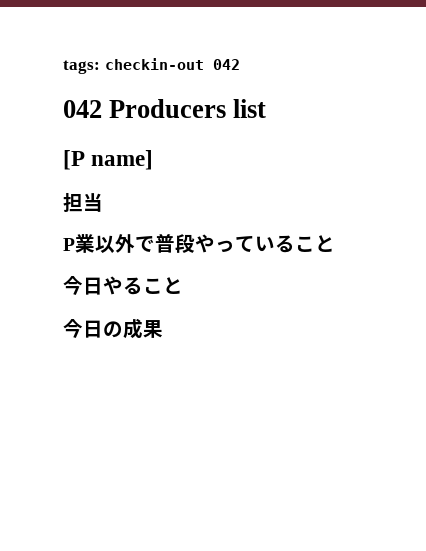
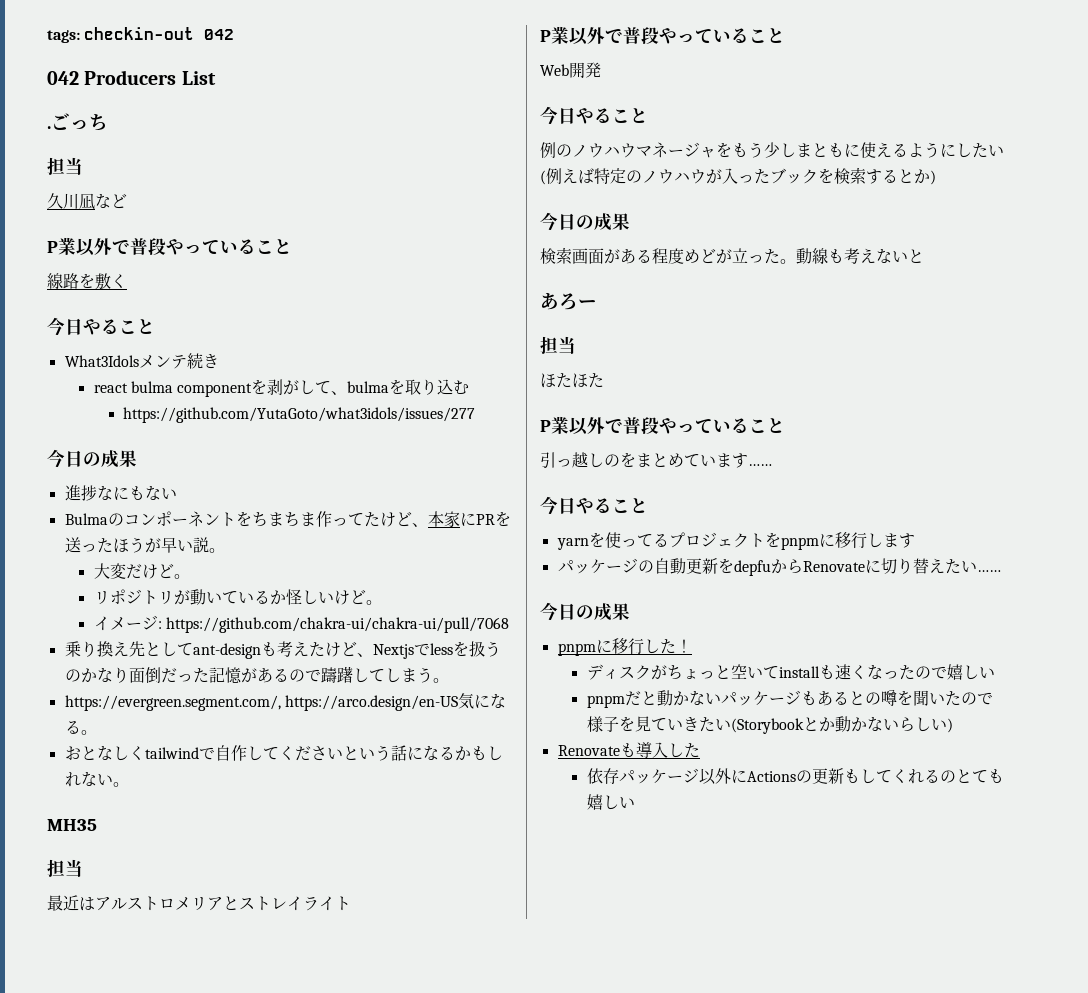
- 042 Producers list
- [P name]
+ 042 Producers List
+ .ごっち
  担当
+ 久川凪など
  P業以外で普段やっていること
+ 線路を敷く
  今日やること
+ What3Idolsメンテ続き
+ react bulma componentを剥がして、bulmaを取り込む
+ https://github.com/YutaGoto/what3idols/issues/277
  今日の成果
+ 進捗なにもない
+ Bulmaのコンポーネントをちまちま作ってたけど、本家にPRを送ったほうが早い説。
+ 大変だけど。
+ リポジトリが動いているか怪しいけど。
+ イメージ: https://github.com/chakra-ui/chakra-ui/pull/7068
+ 乗り換え先としてant-designも考えたけど、Nextjsでlessを扱うのかなり面倒だった記憶があるので躊躇してしまう。
+ https://evergreen.segment.com/, https://arco.design/en-US気になる。
+ おとなしくtailwindで自作してくださいという話になるかもしれない。
+ MH35
+ 担当
+ 最近はアルストロメリアとストレイライト
+ P業以外で普段やっていること
+ Web開発
+ 今日やること
+ 例のノウハウマネージャをもう少しまともに使えるようにしたい(例えば特定のノウハウが入ったブックを検索するとか)
+ 今日の成果
+ 検索画面がある程度めどが立った。動線も考えないと
+ あろー
+ 担当
+ ほたほた
+ P業以外で普段やっていること
+ 引っ越しのをまとめています……
+ 今日やること
+ yarnを使ってるプロジェクトをpnpmに移行します
+ パッケージの自動更新をdepfuからRenovateに切り替えたい……
+ 今日の成果
+ pnpmに移行した！
+ ディスクがちょっと空いてinstallも速くなったので嬉しい
+ pnpmだと動かないパッケージもあるとの噂を聞いたので様子を見ていきたい(Storybookとか動かないらしい)
+ Renovateも導入した
+ 依存パッケージ以外にActionsの更新もしてくれるのとても嬉しい

